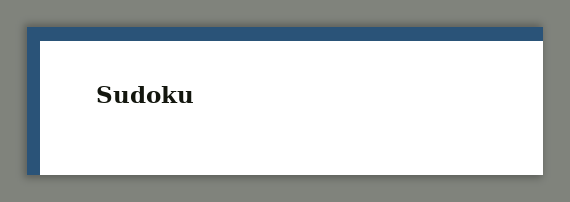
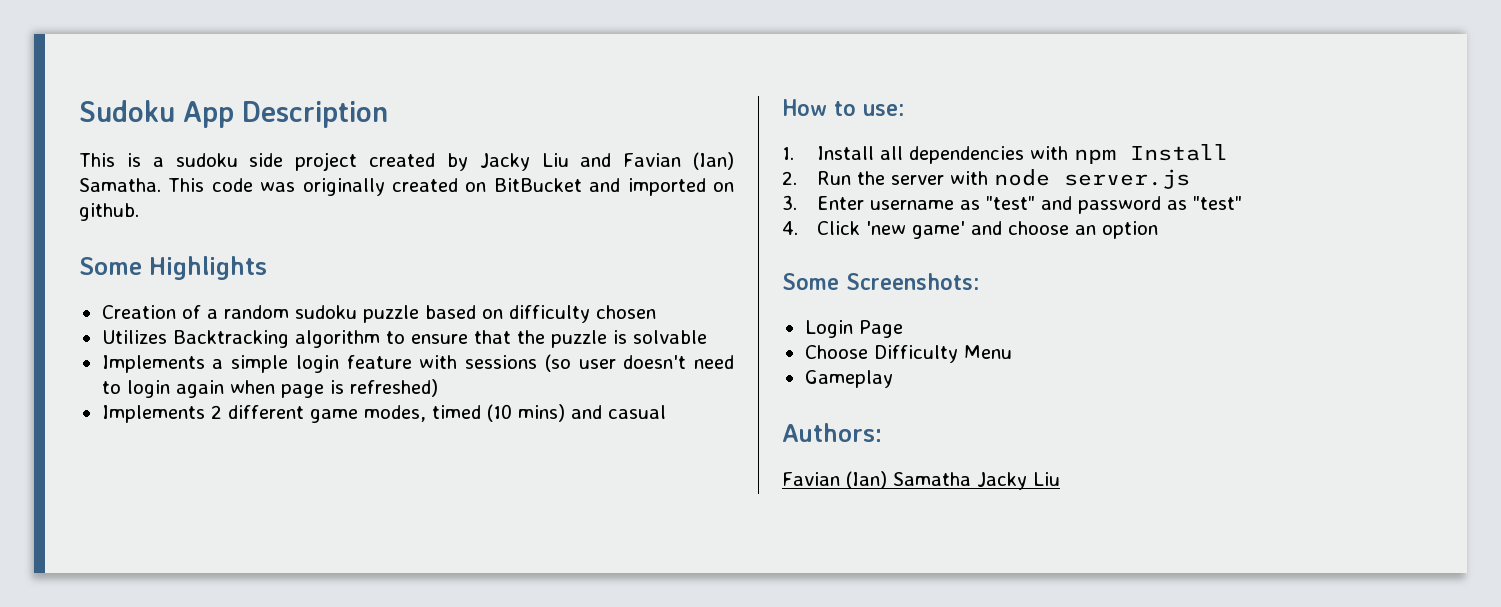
- Sudoku
+ Sudoku App Description
+ This is a sudoku side project created by Jacky Liu and Favian (Ian) Samatha. This code was originally created on BitBucket and imported on github.
+ Some Highlights
+ Creation of a random sudoku puzzle based on difficulty chosen
+ Utilizes Backtracking algorithm to ensure that the puzzle is solvable
+ Implements a simple login feature with sessions (so user doesn't need to login again when page is refreshed)
+ Implements 2 different game modes, timed (10 mins) and casual
+ How to use:
+ 1. Install all dependencies with npm Install
+ 2. Run the server with node server.js
+ 3. Enter username as "test" and password as "test"
+ 4. Click 'new game' and choose an option
+ Some Screenshots:
+ Login Page
+ Choose Difficulty Menu
+ Gameplay
+ Authors:
+ Favian (Ian) Samatha Jacky Liu

